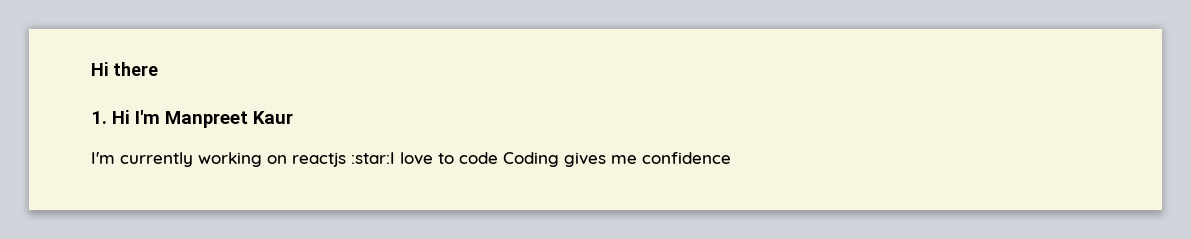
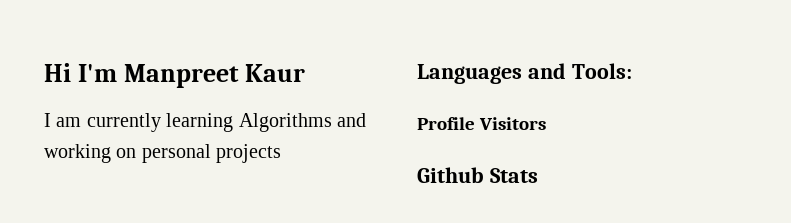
- Hi there
- 1. Hi I'm Manpreet Kaur
+ Hi I'm Manpreet Kaur
- I'm currently working on reactjs :star:I love to code Coding gives me confidence
+ I am currently learning Algorithms and working on personal projects
+ Languages and Tools:
+ Profile Visitors
+ Github Stats

